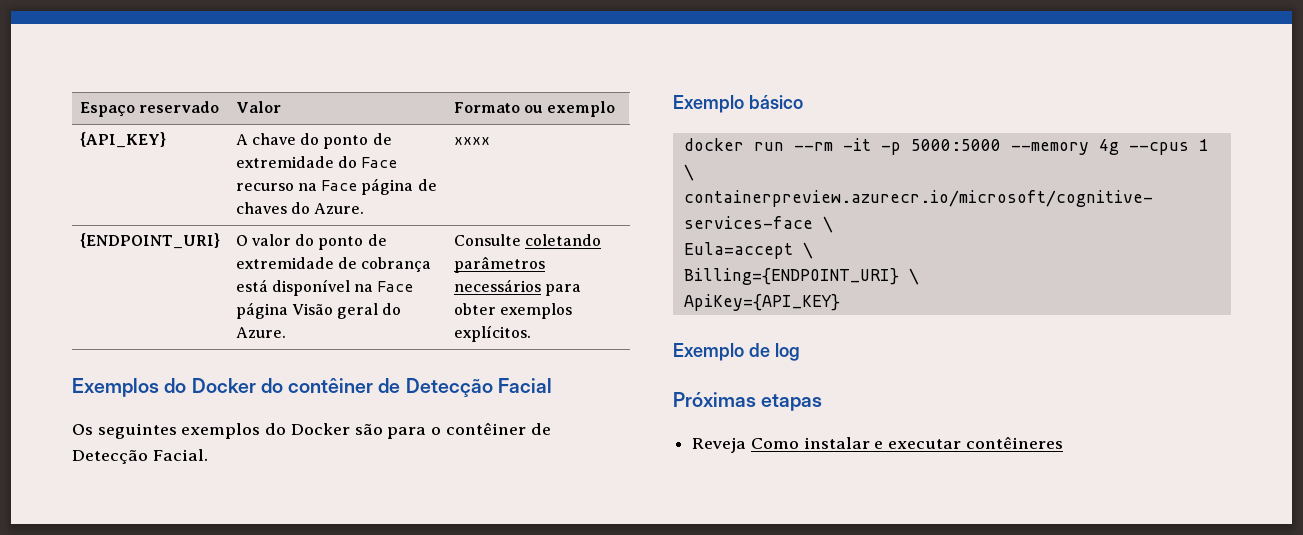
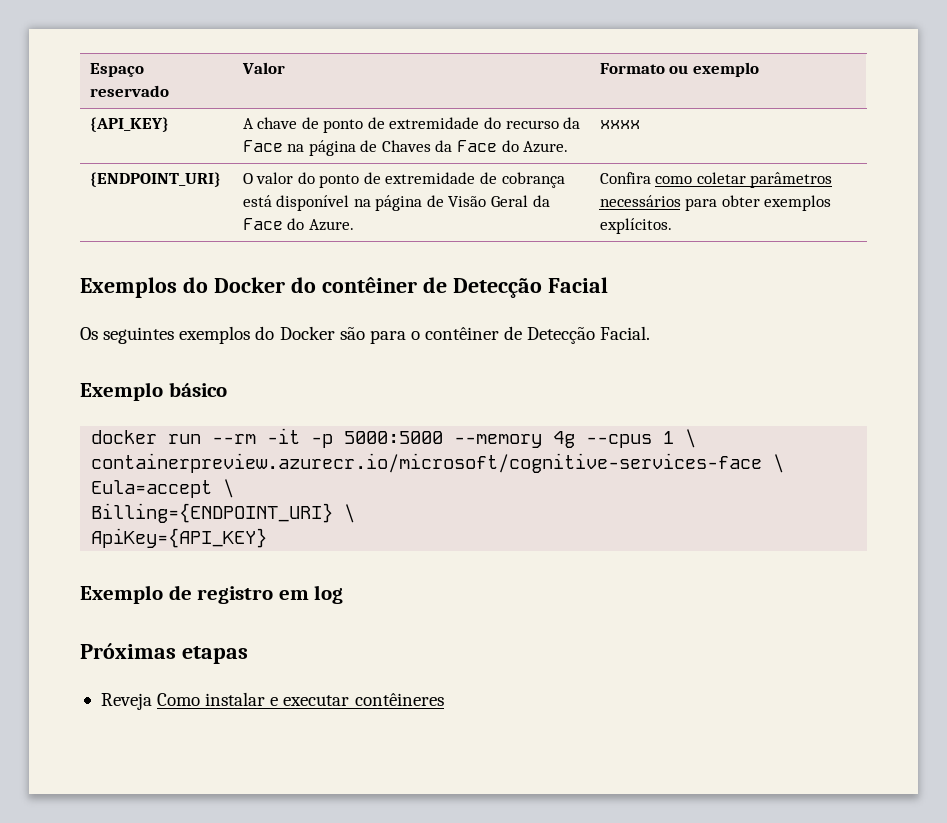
- {API_KEY} | A chave do ponto de extremidade do Face recurso na Face página de chaves do Azure. | xxxx
+ {API_KEY} | A chave de ponto de extremidade do recurso da Face na página de Chaves da Face do Azure. | xxxx
- {ENDPOINT_URI} | O valor do ponto de extremidade de cobrança está disponível na Face página Visão geral do Azure. | Consulte coletando parâmetros necessários para obter exemplos explícitos.
+ {ENDPOINT_URI} | O valor do ponto de extremidade de cobrança está disponível na página de Visão Geral da Face do Azure. | Confira como coletar parâmetros necessários para obter exemplos explícitos.
- Exemplo de log
+ Exemplo de registro em log

